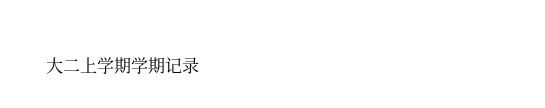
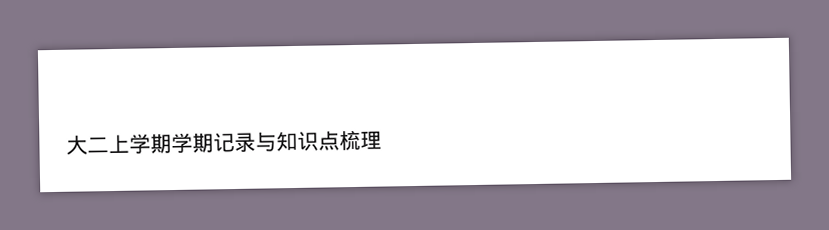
- 大二上学期学期记录
+ 大二上学期学期记录与知识点梳理

